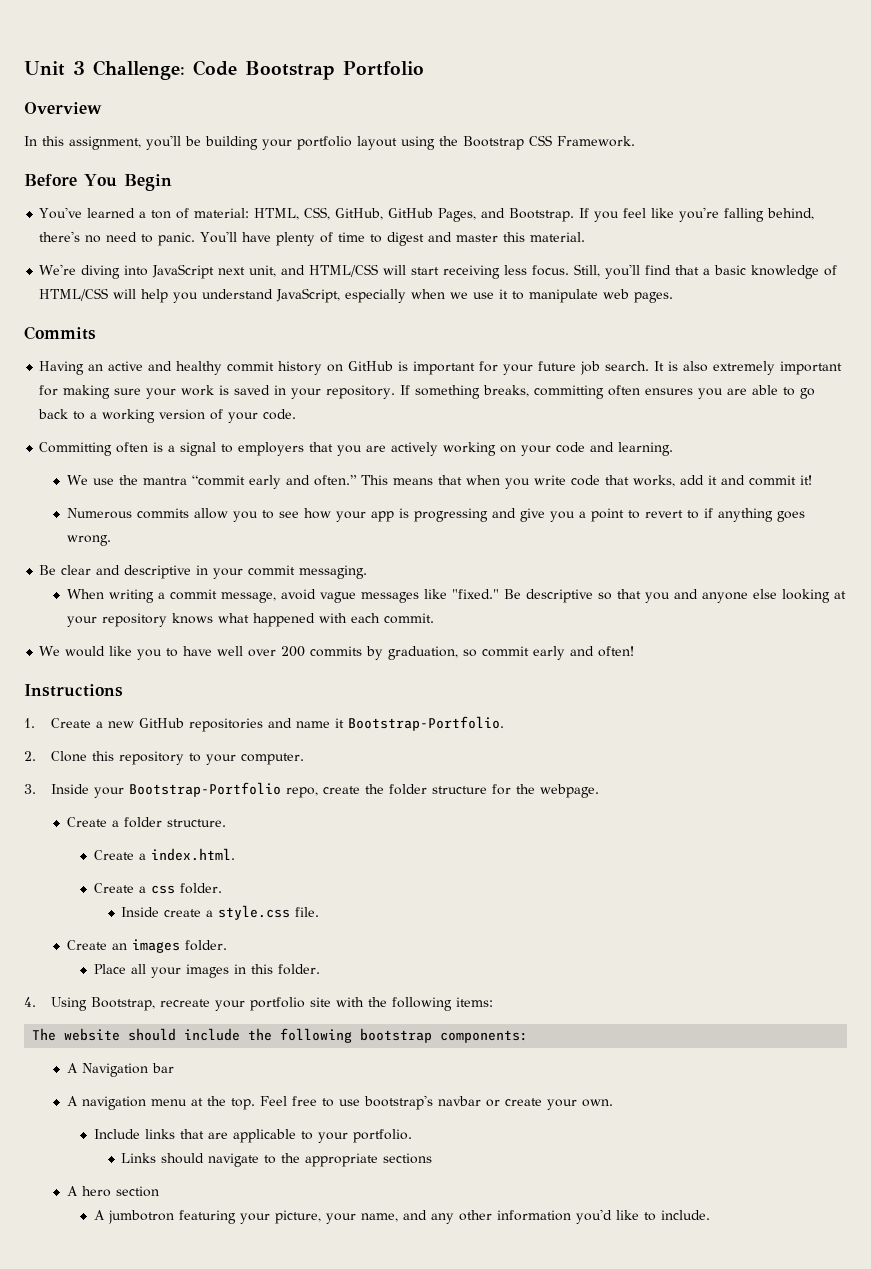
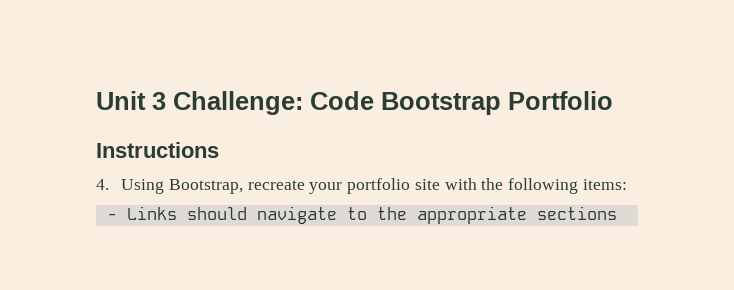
- Overview
- In this assignment, you'll be building your portfolio layout using the Bootstrap CSS Framework.
- Before You Begin
- You've learned a ton of material: HTML, CSS, GitHub, GitHub Pages, and Bootstrap. If you feel like you're falling behind, there's no need to panic. You'll have plenty of time to digest and master this material.
- We're diving into JavaScript next unit, and HTML/CSS will start receiving less focus. Still, you'll find that a basic knowledge of HTML/CSS will help you understand JavaScript, especially when we use it to manipulate web pages.
- Commits
- Having an active and healthy commit history on GitHub is important for your future job search. It is also extremely important for making sure your work is saved in your repository. If something breaks, committing often ensures you are able to go back to a working version of your code.
- Committing often is a signal to employers that you are actively working on your code and learning.
- We use the mantra “commit early and often.” This means that when you write code that works, add it and commit it!
- Numerous commits allow you to see how your app is progressing and give you a point to revert to if anything goes wrong.
- Be clear and descriptive in your commit messaging.
- When writing a commit message, avoid vague messages like "fixed." Be descriptive so that you and anyone else looking at your repository knows what happened with each commit.
- We would like you to have well over 200 commits by graduation, so commit early and often!
  Instructions
- 1. Create a new GitHub repositories and name it Bootstrap-Portfolio.
- 2. Clone this repository to your computer.
- 3. Inside your Bootstrap-Portfolio repo, create the folder structure for the webpage.
- Create a folder structure.
- Create a index.html.
- Create a css folder.
- Inside create a style.css file.
- Create an images folder.
- Place all your images in this folder.
- The website should include the following bootstrap components:
- A Navigation bar
- A navigation menu at the top. Feel free to use bootstrap's navbar or create your own.
- Include links that are applicable to your portfolio.
- Links should navigate to the appropriate sections
+ - Links should navigate to the appropriate sections
- A hero section
- A jumbotron featuring your picture, your name, and any other information you'd like to include.

